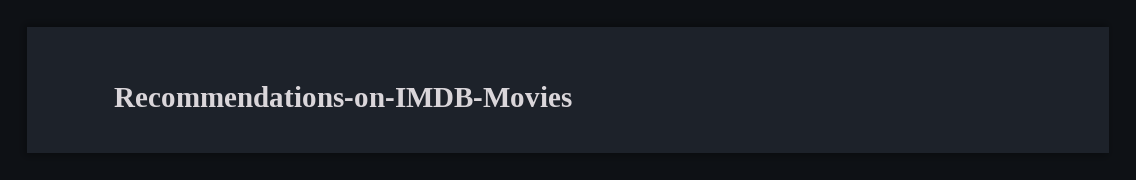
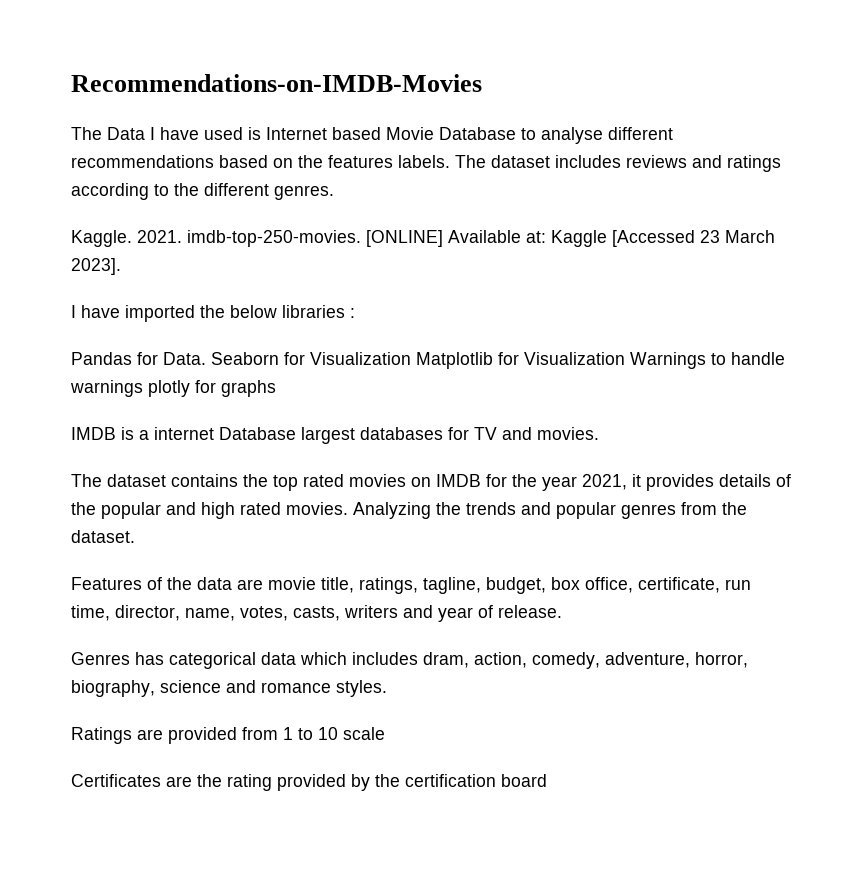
+ The Data I have used is Internet based Movie Database to analyse different recommendations based on the features labels. The dataset includes reviews and ratings according to the different genres.
+ Kaggle. 2021. imdb-top-250-movies. [ONLINE] Available at: Kaggle [Accessed 23 March 2023].
+ I have imported the below libraries :
+ Pandas for Data. Seaborn for Visualization Matplotlib for Visualization Warnings to handle warnings plotly for graphs
+ IMDB is a internet Database largest databases for TV and movies.
+ The dataset contains the top rated movies on IMDB for the year 2021, it provides details of the popular and high rated movies. Analyzing the trends and popular genres from the dataset.
+ Features of the data are movie title, ratings, tagline, budget, box office, certificate, run time, director, name, votes, casts, writers and year of release.
+ Genres has categorical data which includes dram, action, comedy, adventure, horror, biography, science and romance styles.
+ Ratings are provided from 1 to 10 scale
+ Certificates are the rating provided by the certification board

